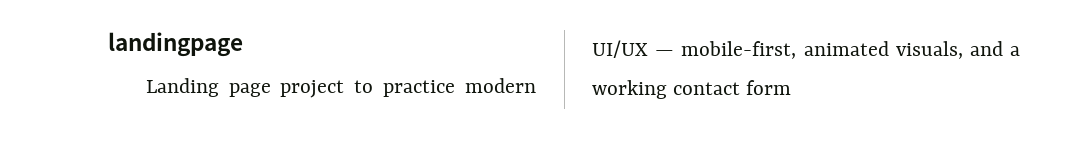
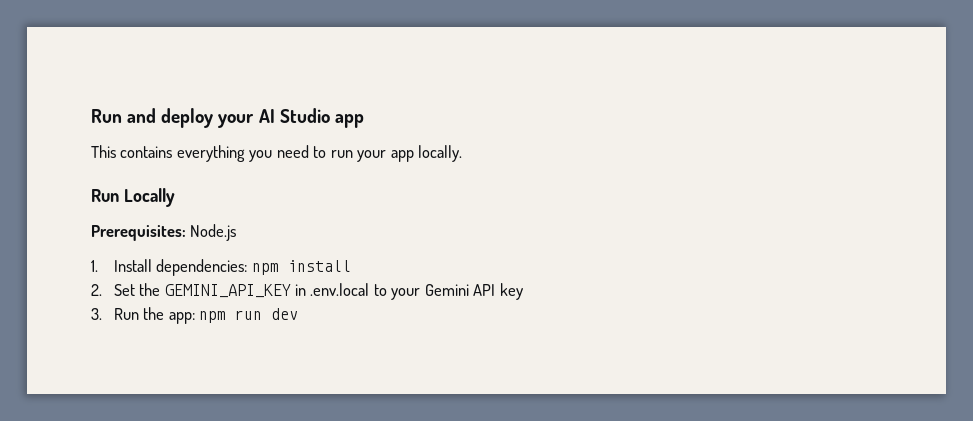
- landingpage
- Landing page project to practice modern UI/UX — mobile-first, animated visuals, and a working contact form
+ Run and deploy your AI Studio app
+ This contains everything you need to run your app locally.
+ Run Locally
+ Prerequisites: Node.js
+ 1. Install dependencies: npm install
+ 2. Set the GEMINI_API_KEY in .env.local to your Gemini API key
+ 3. Run the app: npm run dev

